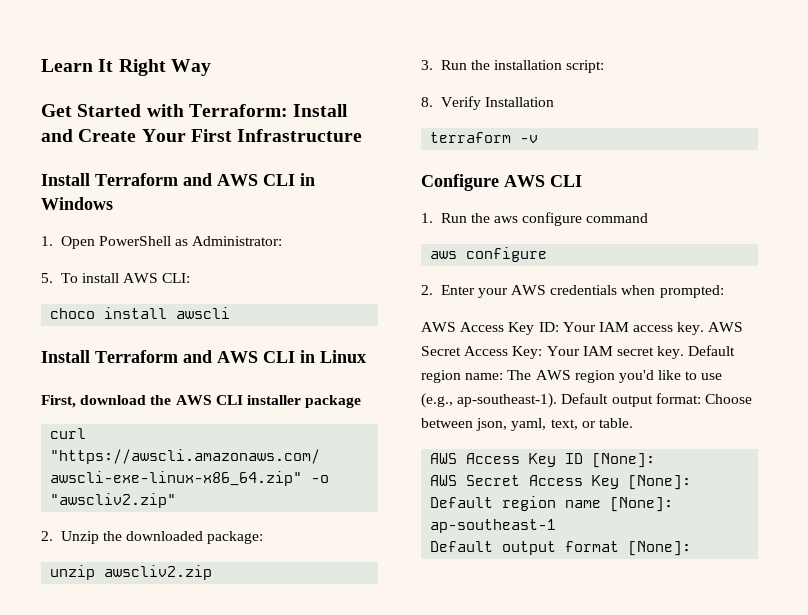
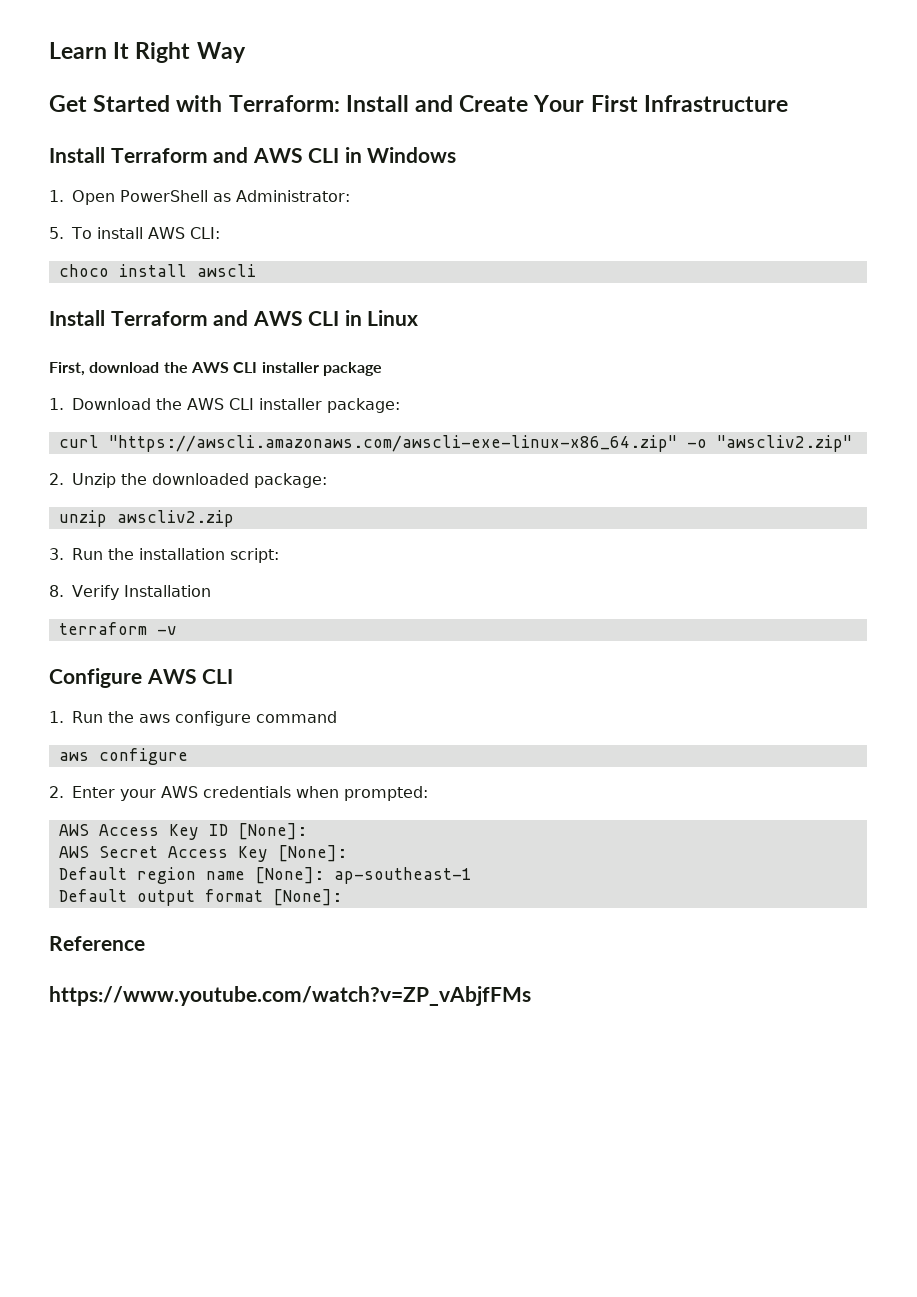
+ 1. Download the AWS CLI installer package:
- AWS Access Key ID: Your IAM access key. AWS Secret Access Key: Your IAM secret key. Default region name: The AWS region you'd like to use (e.g., ap-southeast-1). Default output format: Choose between json, yaml, text, or table.
+ Reference
+ https://www.youtube.com/watch?v=ZP_vAbjfFMs

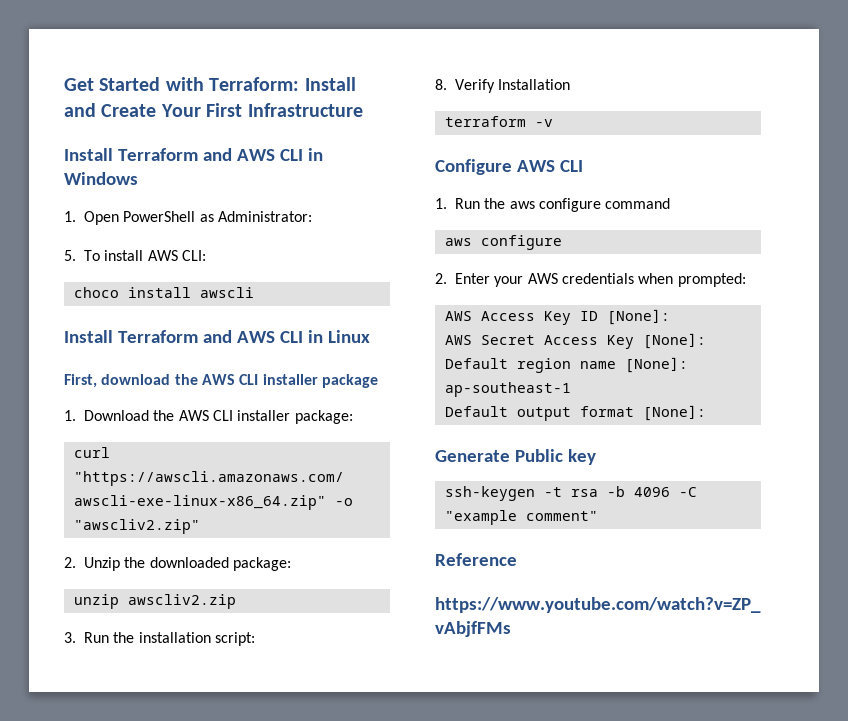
- Learn It Right Way
+ Generate Public key
+ ssh-keygen -t rsa -b 4096 -C "example comment"

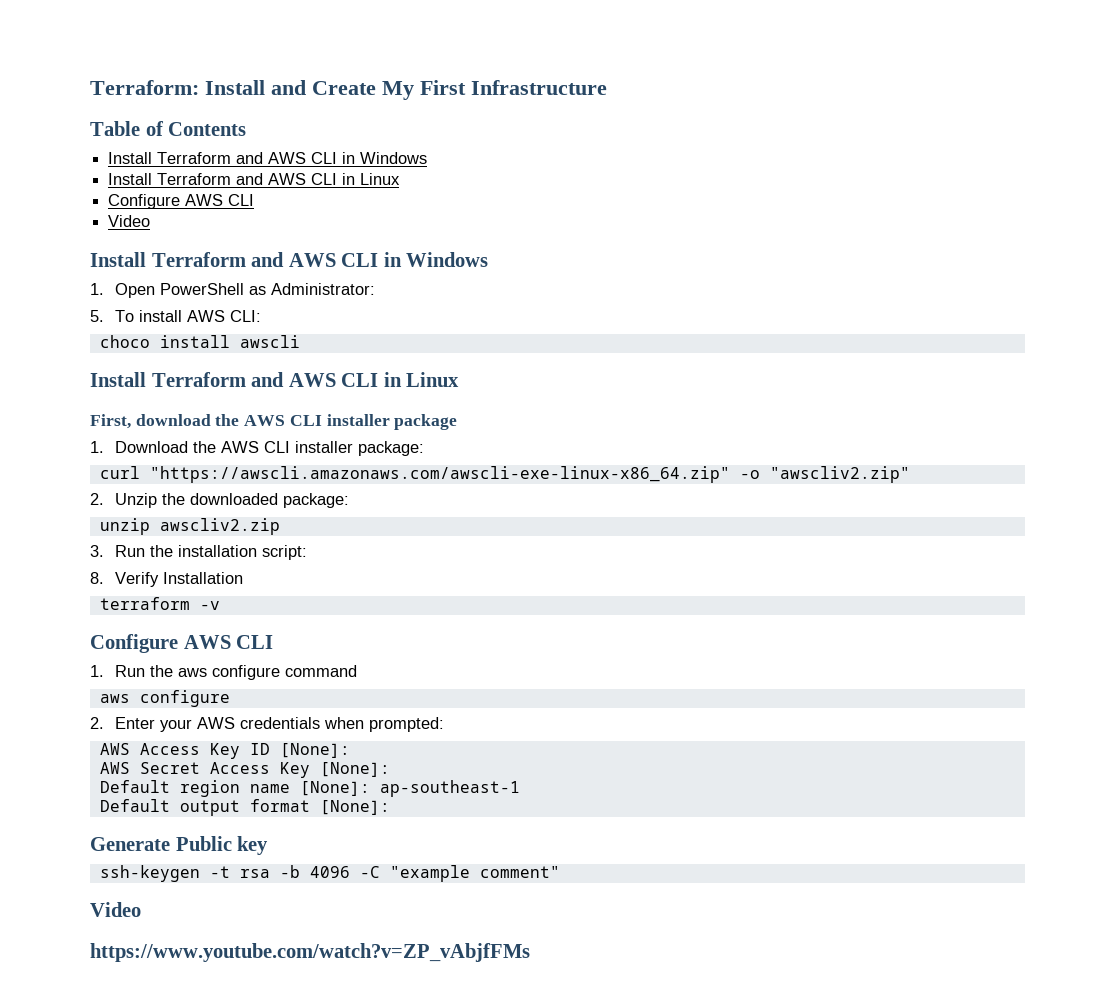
- Get Started with Terraform: Install and Create Your First Infrastructure
+ Terraform: Install and Create My First Infrastructure
+ Table of Contents
+ Install Terraform and AWS CLI in Windows
+ Install Terraform and AWS CLI in Linux
+ Configure AWS CLI
+ Video
  ssh-keygen -t rsa -b 4096 -C "example comment"
- Reference
+ Video

